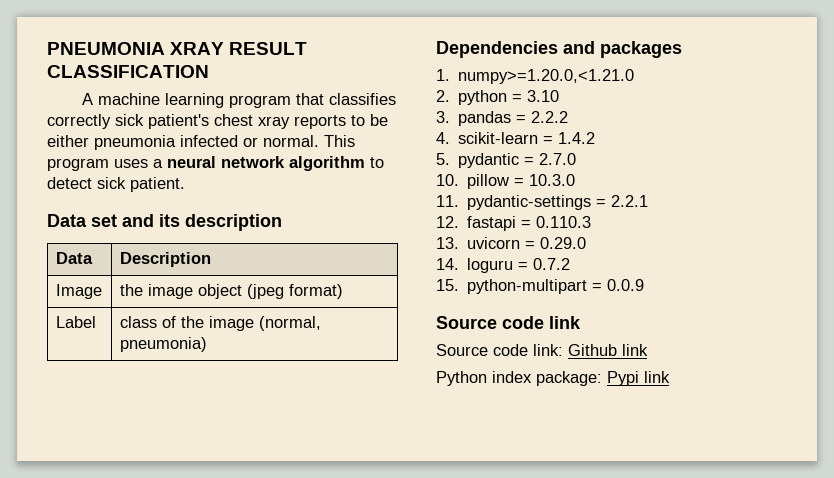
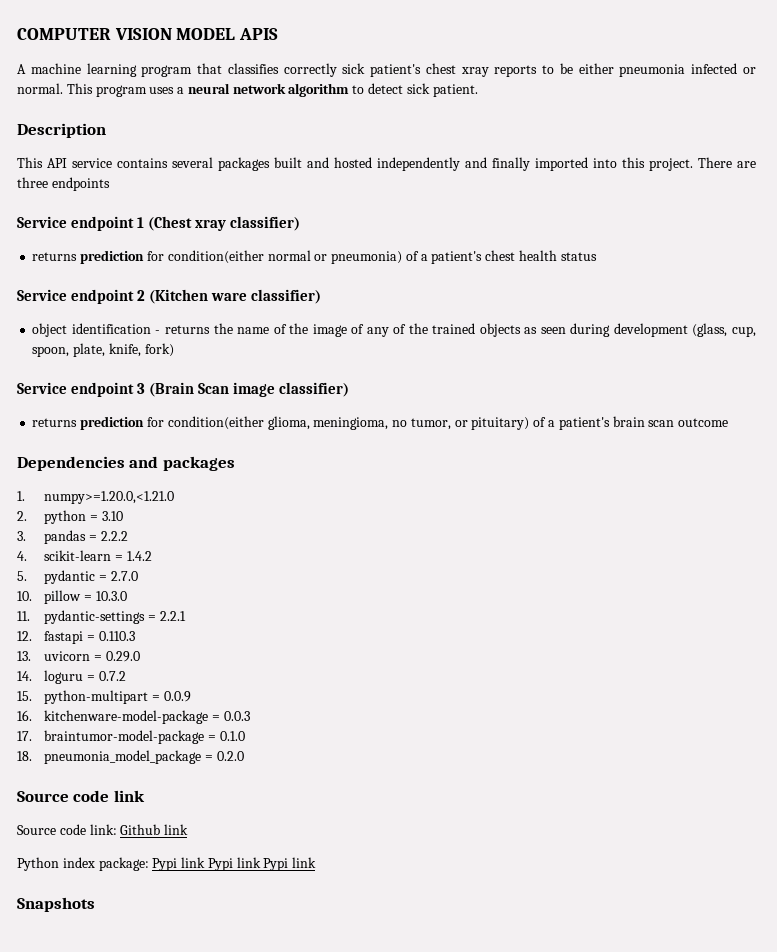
- PNEUMONIA XRAY RESULT CLASSIFICATION
+ COMPUTER VISION MODEL APIS
- Data set and its description
- Data | Description
- Image | the image object (jpeg format)
- Label | class of the image (normal, pneumonia)
+ Description
+ This API service contains several packages built and hosted independently and finally imported into this project. There are three endpoints
+ Service endpoint 1 (Chest xray classifier)
+ returns prediction for condition(either normal or pneumonia) of a patient's chest health status
+ Service endpoint 2 (Kitchen ware classifier)
+ object identification - returns the name of the image of any of the trained objects as seen during development (glass, cup, spoon, plate, knife, fork)
+ Service endpoint 3 (Brain Scan image classifier)
+ returns prediction for condition(either glioma, meningioma, no tumor, or pituitary) of a patient's brain scan outcome
+ 16. kitchenware-model-package = 0.0.3
+ 17. braintumor-model-package = 0.1.0
+ 18. pneumonia_model_package = 0.2.0
- Python index package: Pypi link
+ Python index package: Pypi link Pypi link Pypi link
+ Snapshots

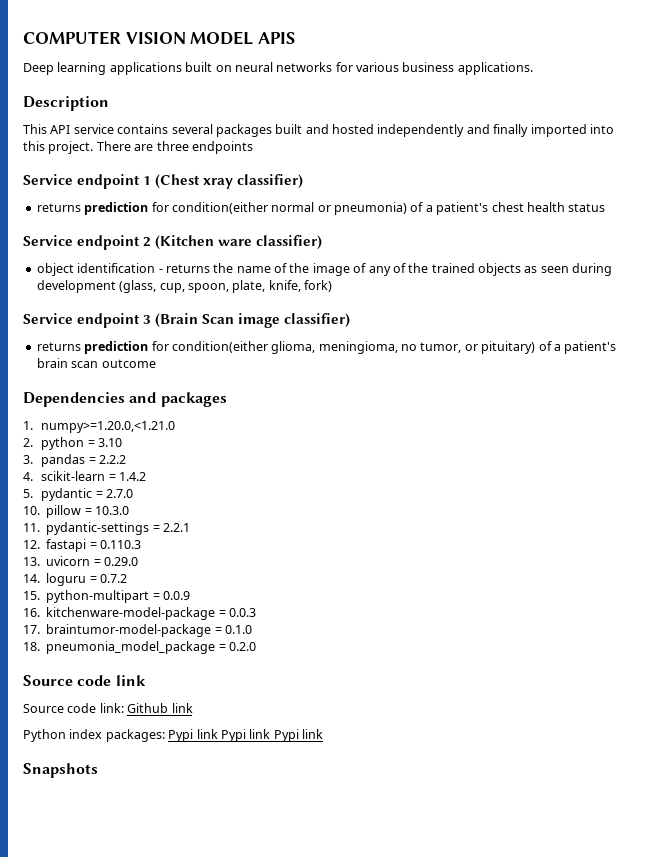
- A machine learning program that classifies correctly sick patient's chest xray reports to be either pneumonia infected or normal. This program uses a neural network algorithm to detect sick patient.
+ Deep learning applications built on neural networks for various business applications.
- Python index package: Pypi link Pypi link Pypi link
+ Python index packages: Pypi link Pypi link Pypi link

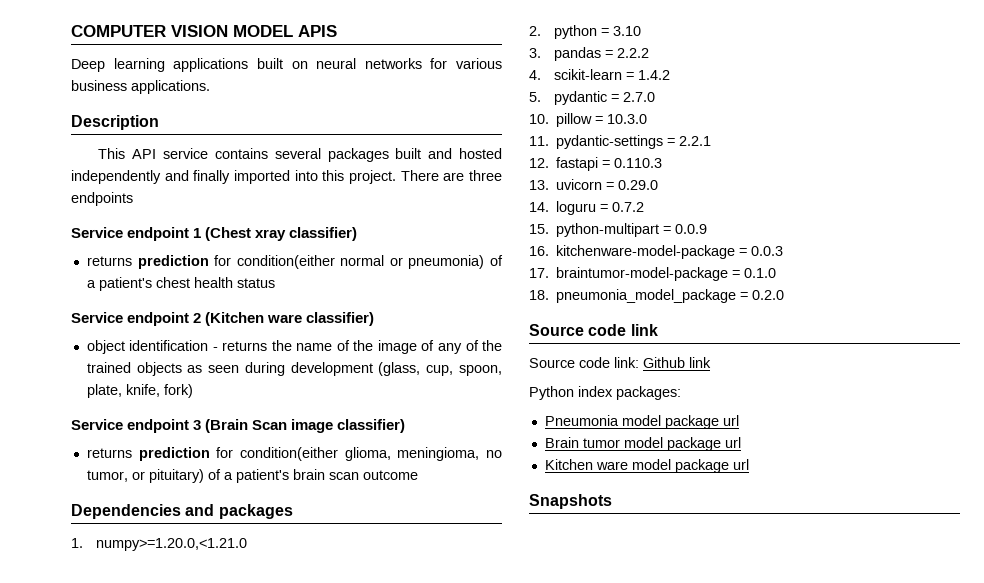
- Python index packages: Pypi link Pypi link Pypi link
+ Python index packages:
+ Pneumonia model package url
+ Brain tumor model package url
+ Kitchen ware model package url

